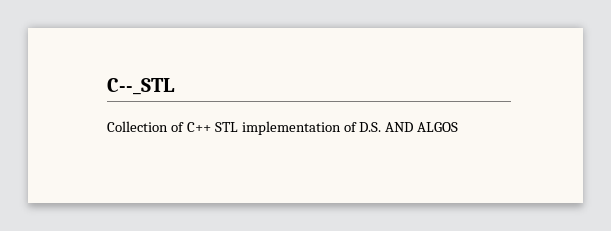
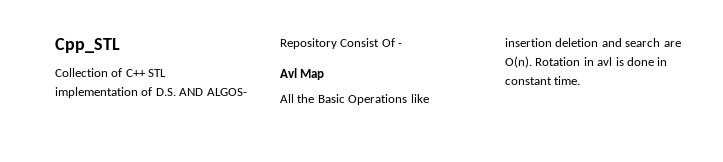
- C--_STL
+ Cpp_STL
- Collection of C++ STL implementation of D.S. AND ALGOS
+ Collection of C++ STL implementation of D.S. AND ALGOS- Repository Consist Of -
+ Avl Map
+ All the Basic Operations like insertion deletion and search are O(n). Rotation in avl is done in constant time.

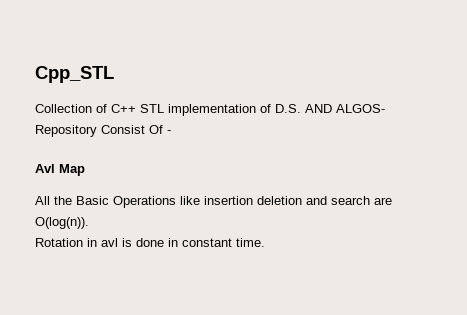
- All the Basic Operations like insertion deletion and search are O(n). Rotation in avl is done in constant time.
+ All the Basic Operations like insertion deletion and search are O(log(n)).
+ Rotation in avl is done in constant time.

